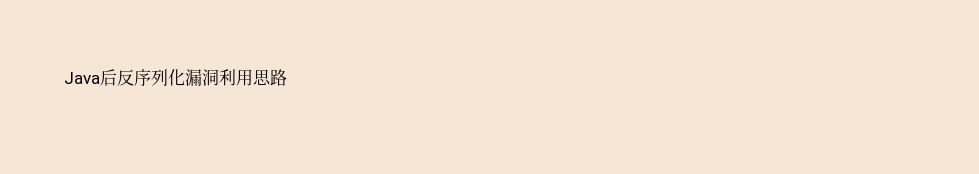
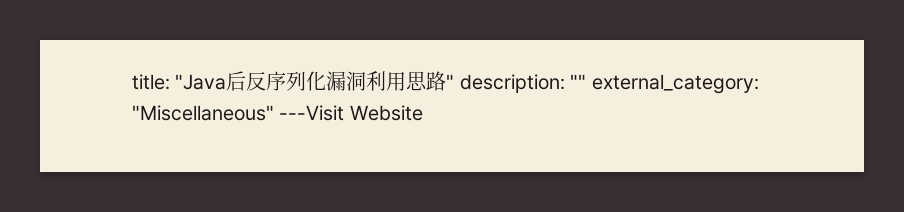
- Java后反序列化漏洞利用思路
+ title: "Java后反序列化漏洞利用思路" description: "" external_category: "Miscellaneous" ---Visit Website

